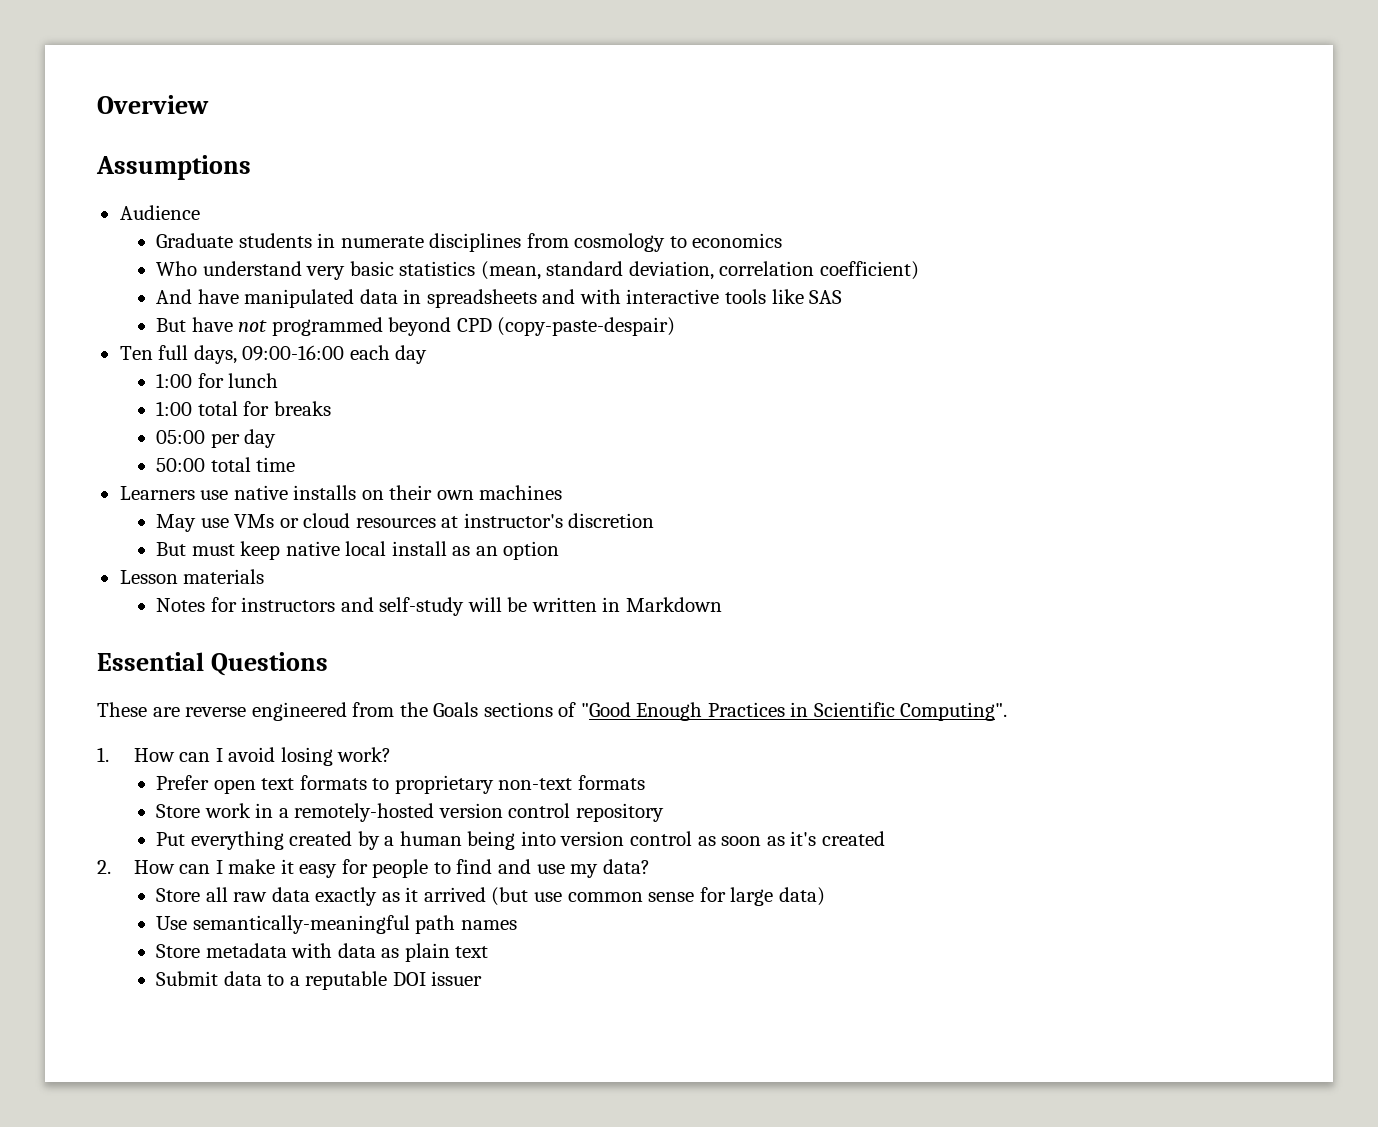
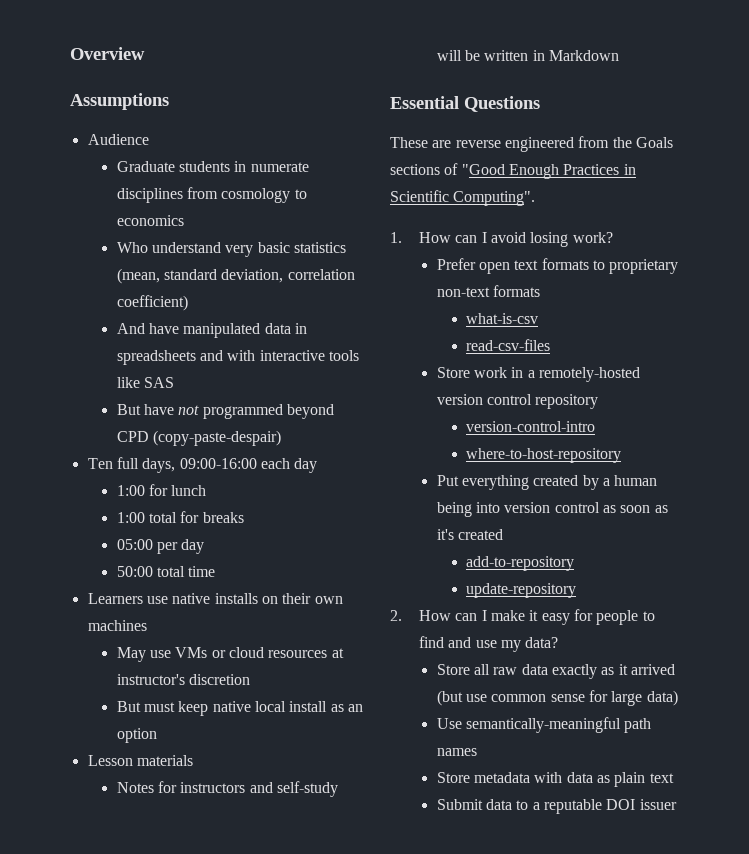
+ what-is-csv
+ read-csv-files
+ version-control-intro
+ where-to-host-repository
+ add-to-repository
+ update-repository

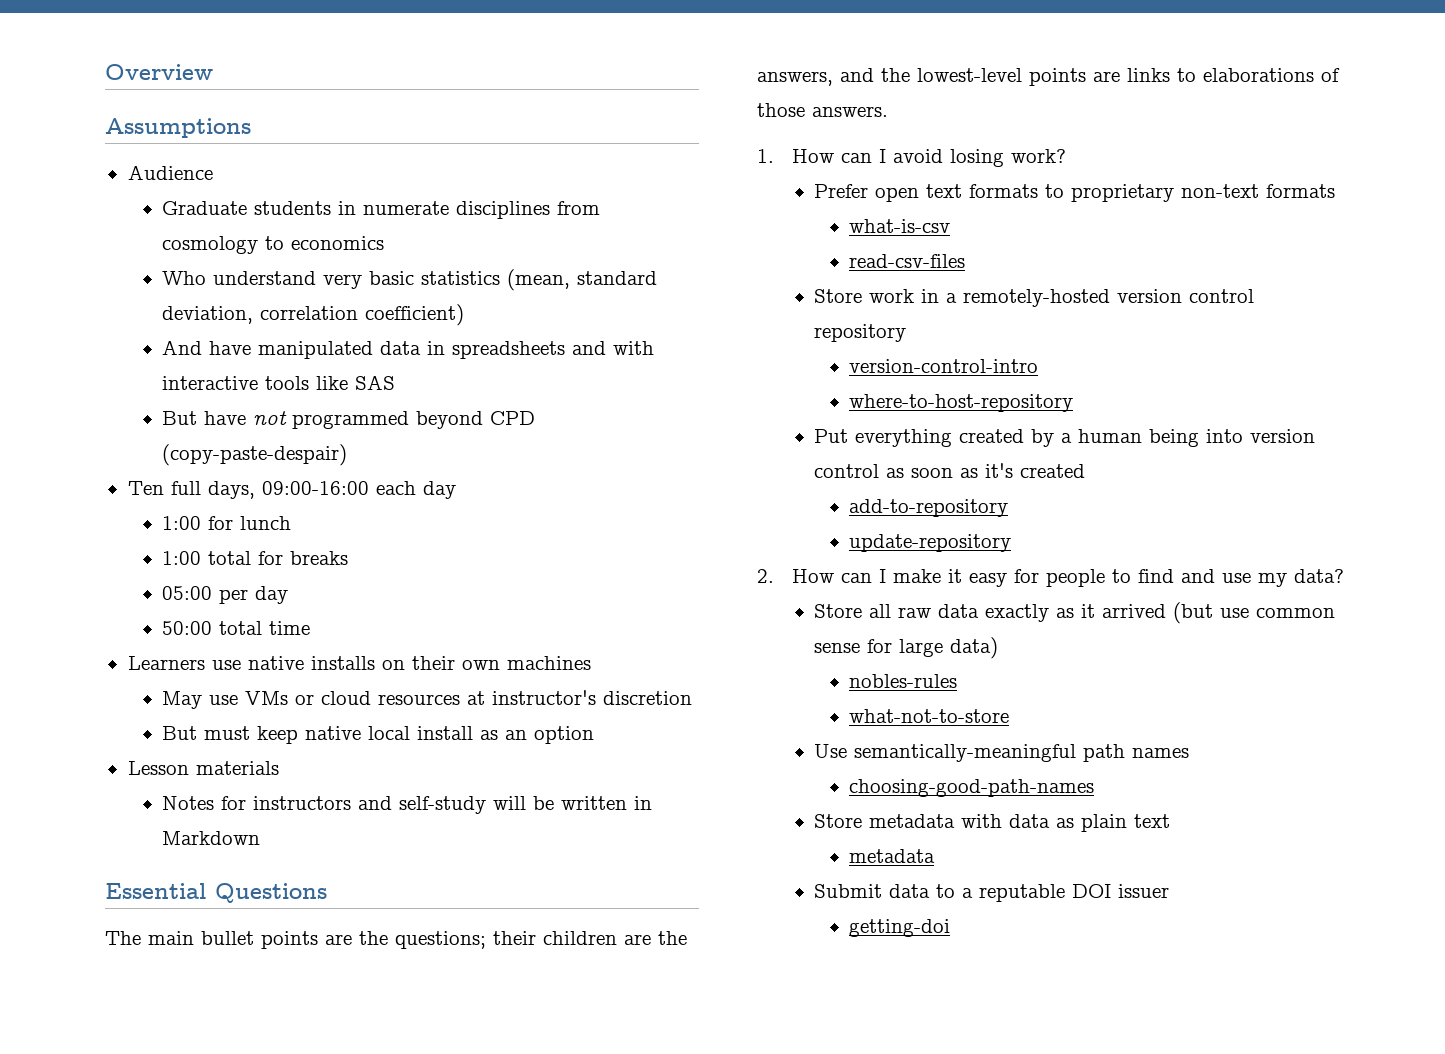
- These are reverse engineered from the Goals sections of "Good Enough Practices in Scientific Computing".
+ The main bullet points are the questions; their children are the answers, and the lowest-level points are links to elaborations of those answers.
+ nobles-rules
+ what-not-to-store
+ choosing-good-path-names
  Store metadata with data as plain text
+ metadata
+ getting-doi

